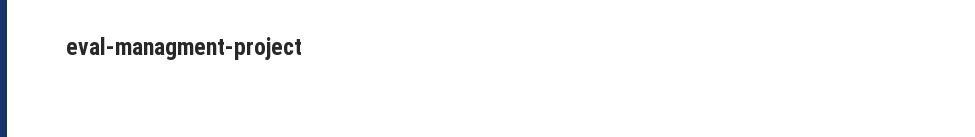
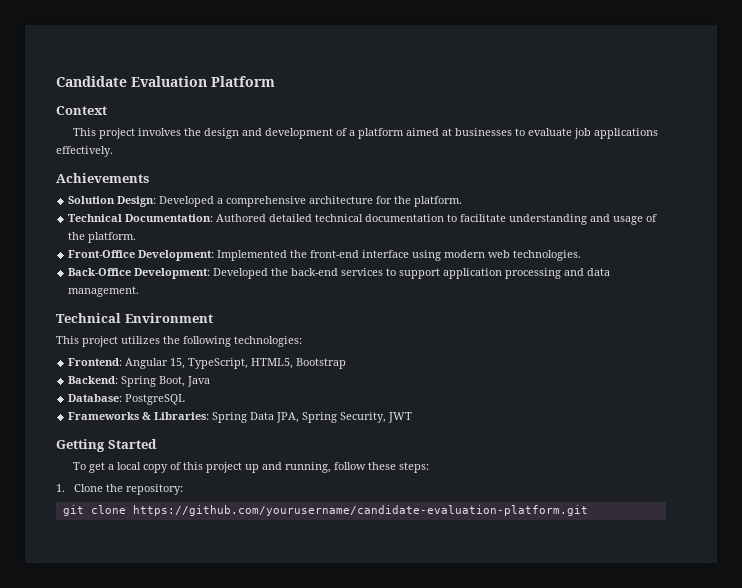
- eval-managment-project
+ Candidate Evaluation Platform
+ Context
+ This project involves the design and development of a platform aimed at businesses to evaluate job applications effectively.
+ Achievements
+ Solution Design: Developed a comprehensive architecture for the platform.
+ Technical Documentation: Authored detailed technical documentation to facilitate understanding and usage of the platform.
+ Front-Office Development: Implemented the front-end interface using modern web technologies.
+ Back-Office Development: Developed the back-end services to support application processing and data management.
+ Technical Environment
+ This project utilizes the following technologies:
+ Frontend: Angular 15, TypeScript, HTML5, Bootstrap
+ Backend: Spring Boot, Java
+ Database: PostgreSQL
+ Frameworks & Libraries: Spring Data JPA, Spring Security, JWT
+ Getting Started
+ To get a local copy of this project up and running, follow these steps:
+ 1. Clone the repository:
+ git clone https://github.com/yourusername/candidate-evaluation-platform.git

